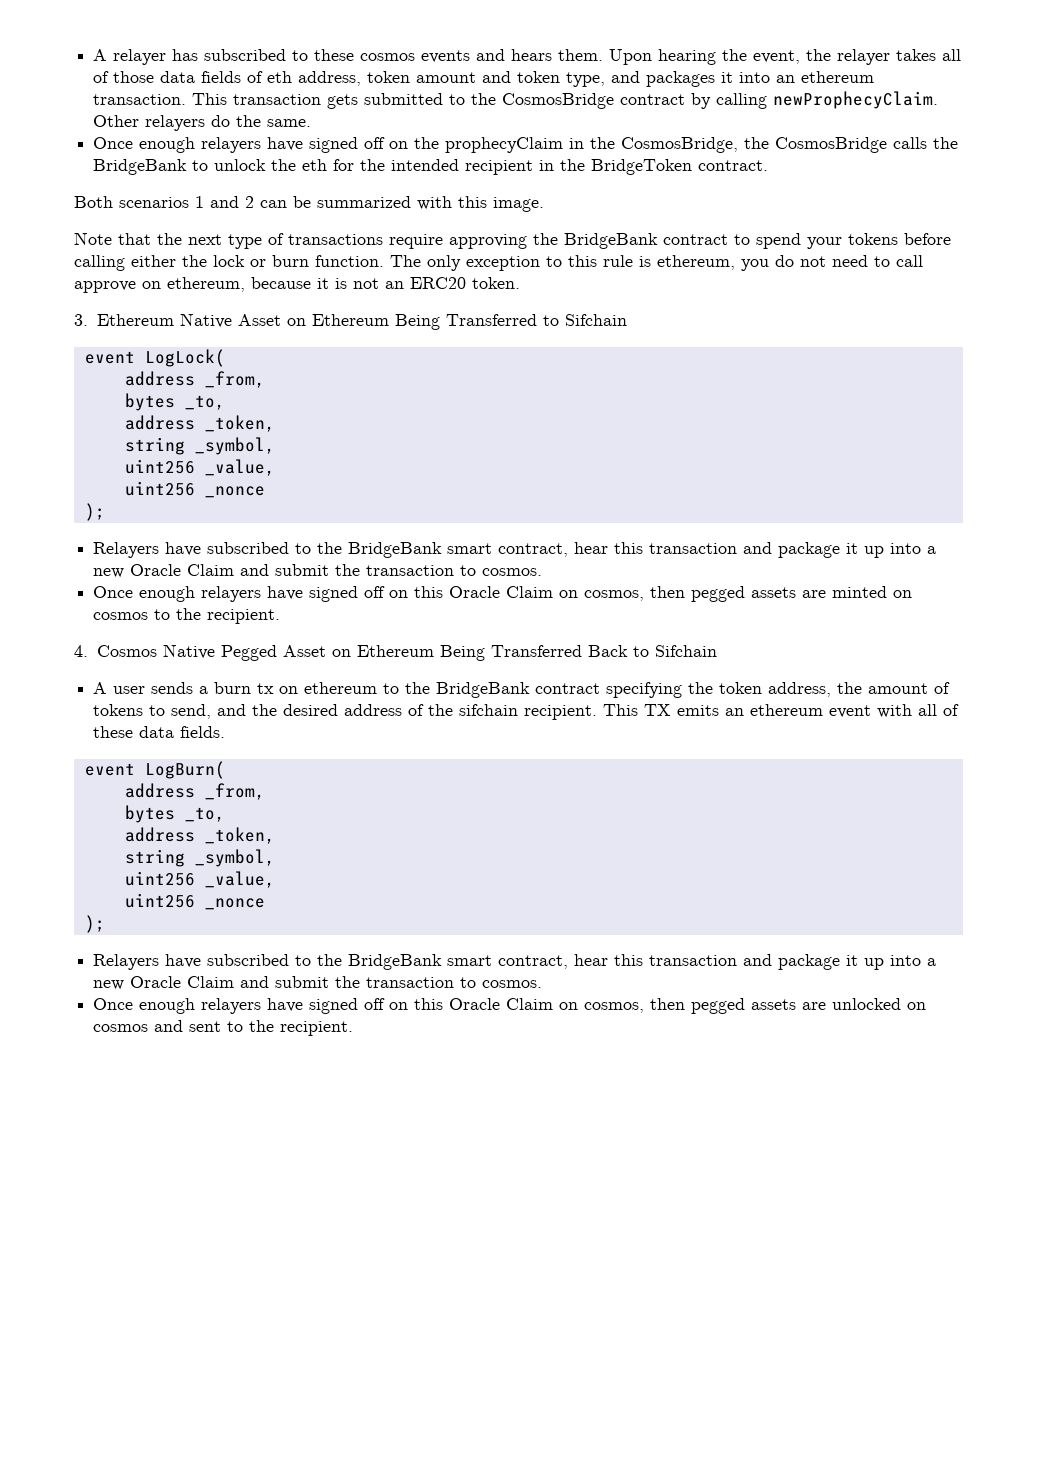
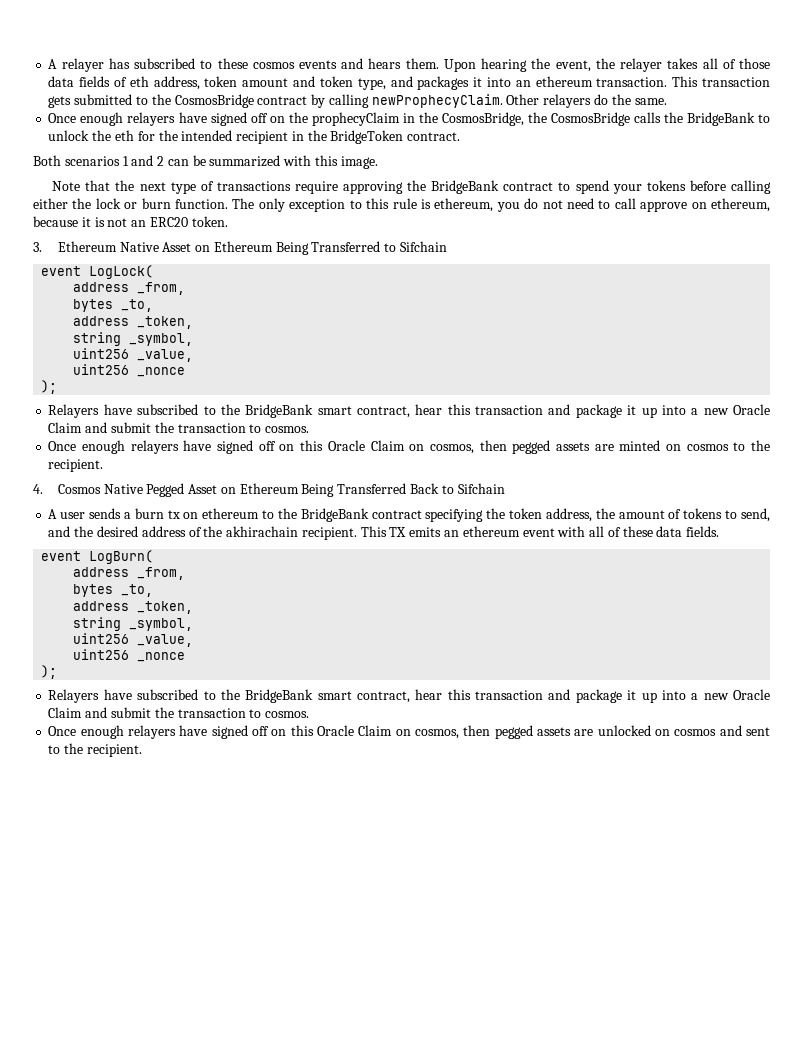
- A user sends a burn tx on ethereum to the BridgeBank contract specifying the token address, the amount of tokens to send, and the desired address of the sifchain recipient.
+ A user sends a burn tx on ethereum to the BridgeBank contract specifying the token address, the amount of tokens to send, and the desired address of the akhirachain recipient.

